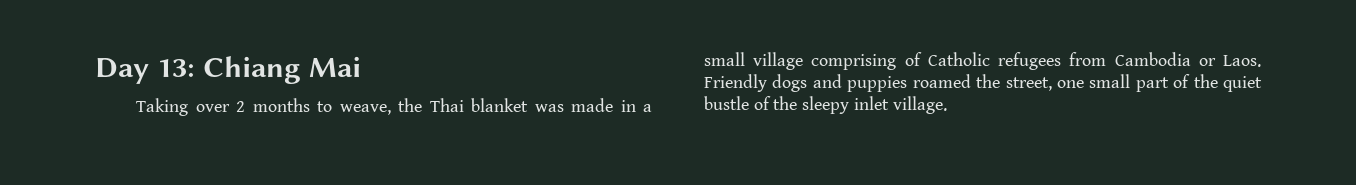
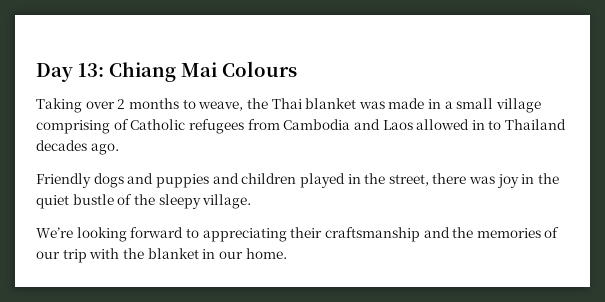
- Day 13: Chiang Mai
+ Day 13: Chiang Mai Colours
- Taking over 2 months to weave, the Thai blanket was made in a small village comprising of Catholic refugees from Cambodia or Laos. Friendly dogs and puppies roamed the street, one small part of the quiet bustle of the sleepy inlet village.
+ Taking over 2 months to weave, the Thai blanket was made in a small village comprising of Catholic refugees from Cambodia and Laos allowed in to Thailand decades ago.
+ Friendly dogs and puppies and children played in the street, there was joy in the quiet bustle of the sleepy village.
+ We’re looking forward to appreciating their craftsmanship and the memories of our trip with the blanket in our home.

